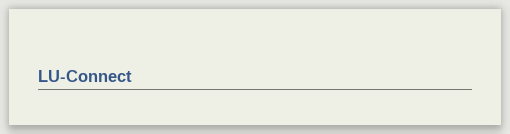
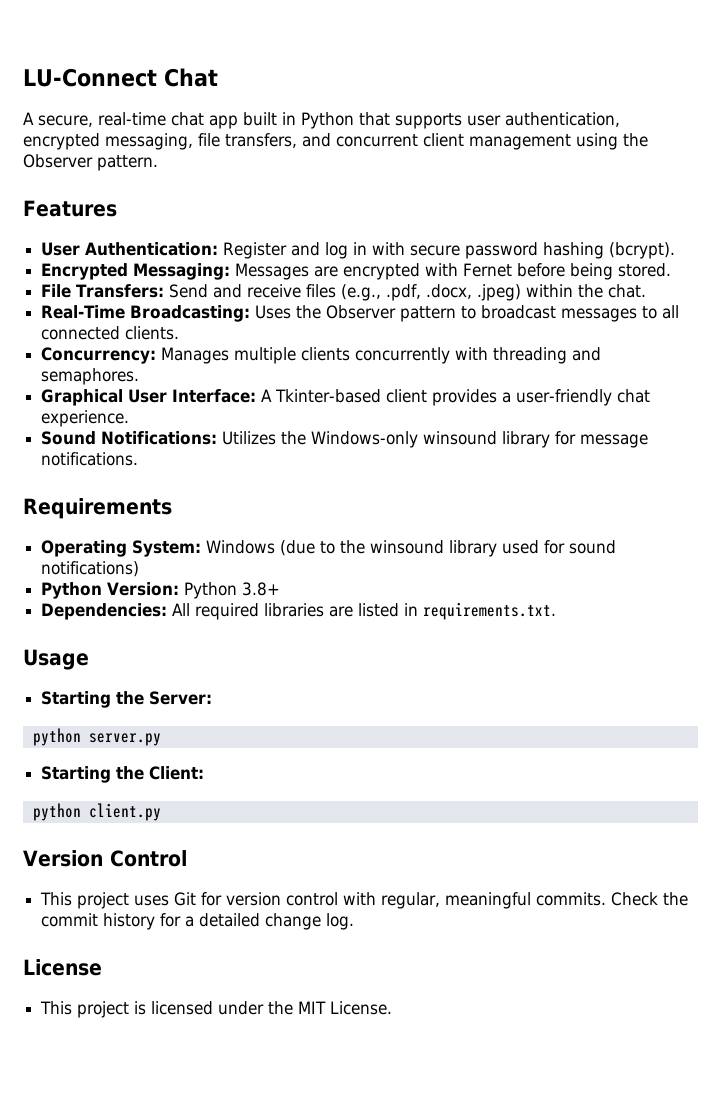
- LU‑Connect
+ LU‑Connect Chat
+ A secure, real‑time chat app built in Python that supports user authentication, encrypted messaging, file transfers, and concurrent client management using the Observer pattern.
+ Features
+ User Authentication: Register and log in with secure password hashing (bcrypt).
+ Encrypted Messaging: Messages are encrypted with Fernet before being stored.
+ File Transfers: Send and receive files (e.g., .pdf, .docx, .jpeg) within the chat.
+ Real-Time Broadcasting: Uses the Observer pattern to broadcast messages to all connected clients.
+ Concurrency: Manages multiple clients concurrently with threading and semaphores.
+ Graphical User Interface: A Tkinter-based client provides a user-friendly chat experience.
+ Sound Notifications: Utilizes the Windows-only winsound library for message notifications.
+ Requirements
+ Operating System: Windows (due to the winsound library used for sound notifications)
+ Python Version: Python 3.8+
+ Dependencies: All required libraries are listed in requirements.txt.
+ Usage
+ Starting the Server:
+ python server.py
+ Starting the Client:
+ python client.py
+ Version Control
+ This project uses Git for version control with regular, meaningful commits. Check the commit history for a detailed change log.
+ License
+ This project is licensed under the MIT License.

